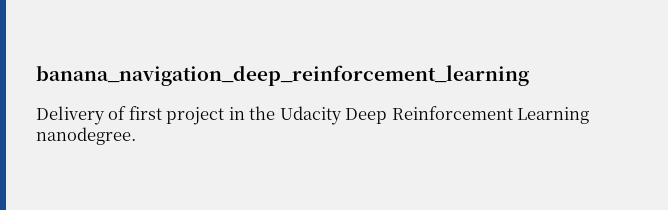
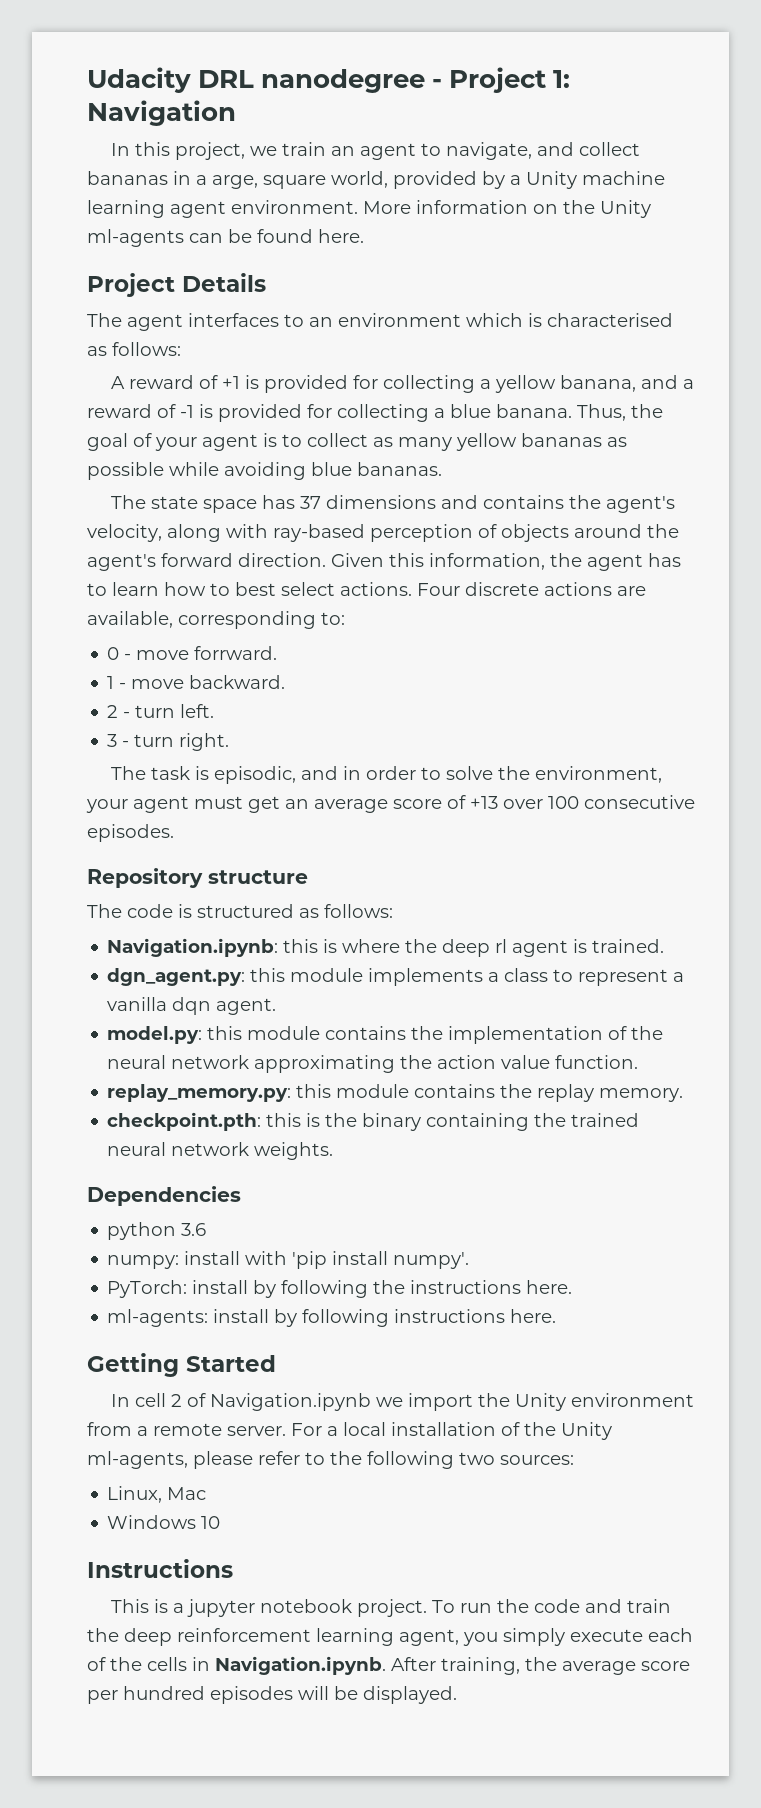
- banana_navigation_deep_reinforcement_learning
- Delivery of first project in the Udacity Deep Reinforcement Learning nanodegree.
+ Udacity DRL nanodegree - Project 1: Navigation
+ In this project, we train an agent to navigate, and collect bananas in a arge, square world, provided by a Unity machine learning agent environment. More information on the Unity ml-agents can be found here.
+ Project Details
+ The agent interfaces to an environment which is characterised as follows:
+ A reward of +1 is provided for collecting a yellow banana, and a reward of -1 is provided for collecting a blue banana. Thus, the goal of your agent is to collect as many yellow bananas as possible while avoiding blue bananas.
+ The state space has 37 dimensions and contains the agent's velocity, along with ray-based perception of objects around the agent's forward direction. Given this information, the agent has to learn how to best select actions. Four discrete actions are available, corresponding to:
+ 0 - move forrward.
+ 1 - move backward.
+ 2 - turn left.
+ 3 - turn right.
+ The task is episodic, and in order to solve the environment, your agent must get an average score of +13 over 100 consecutive episodes.
+ Repository structure
+ The code is structured as follows:
+ Navigation.ipynb: this is where the deep rl agent is trained.
+ dgn_agent.py: this module implements a class to represent a vanilla dqn agent.
+ model.py: this module contains the implementation of the neural network approximating the action value function.
+ replay_memory.py: this module contains the replay memory.
+ checkpoint.pth: this is the binary containing the trained neural network weights.
+ Dependencies
+ python 3.6
+ numpy: install with 'pip install numpy'.
+ PyTorch: install by following the instructions here.
+ ml-agents: install by following instructions here.
+ Getting Started
+ In cell 2 of Navigation.ipynb we import the Unity environment from a remote server. For a local installation of the Unity ml-agents, please refer to the following two sources:
+ Linux, Mac
+ Windows 10
+ Instructions
+ This is a jupyter notebook project. To run the code and train the deep reinforcement learning agent, you simply execute each of the cells in Navigation.ipynb. After training, the average score per hundred episodes will be displayed.

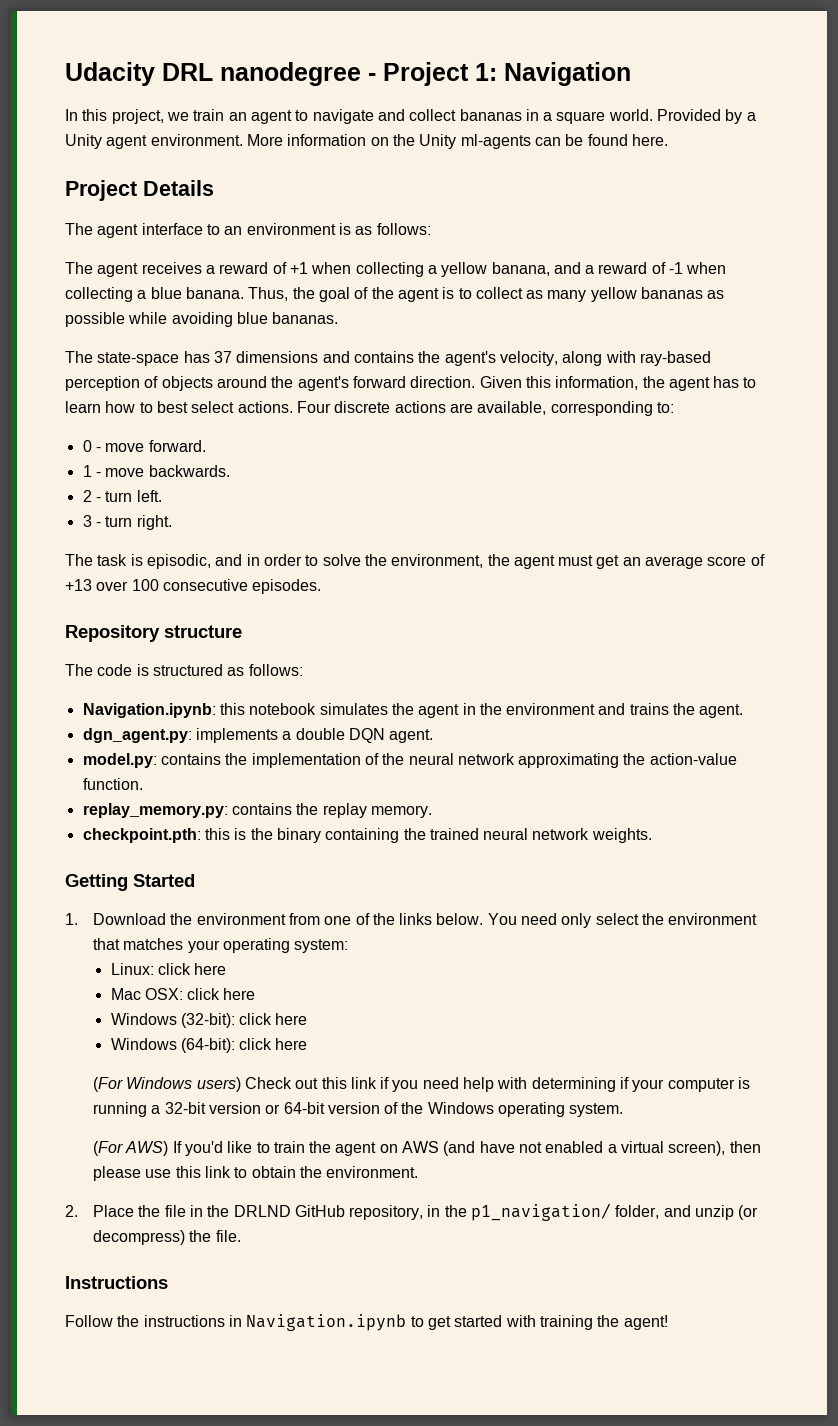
- In this project, we train an agent to navigate, and collect bananas in a arge, square world, provided by a Unity machine learning agent environment.
+ In this project, we train an agent to navigate and collect bananas in a square world. Provided by a Unity agent environment.
- The agent interfaces to an environment which is characterised as follows:
- A reward of +1 is provided for collecting a yellow banana, and a reward of -1 is provided for collecting a blue banana.
+ The agent interface to an environment is as follows:
+ The agent receives a reward of +1 when collecting a yellow banana, and a reward of -1 when collecting a blue banana.
- Thus, the goal of your agent is to collect as many yellow bananas as possible while avoiding blue bananas.
+ Thus, the goal of the agent is to collect as many yellow bananas as possible while avoiding blue bananas.
- The state space has 37 dimensions and contains the agent's velocity, along with ray-based perception of objects around the agent's forward direction.
+ The state-space has 37 dimensions and contains the agent's velocity, along with ray-based perception of objects around the agent's forward direction.
- 0 - move forrward.
+ 0 - move forward.
- 1 - move backward.
+ 1 - move backwards.
- The task is episodic, and in order to solve the environment, your agent must get an average score of +13 over 100 consecutive episodes.
+ The task is episodic, and in order to solve the environment, the agent must get an average score of +13 over 100 consecutive episodes.
- Navigation.ipynb: this is where the deep rl agent is trained.
- dgn_agent.py: this module implements a class to represent a vanilla dqn agent.
+ Navigation.ipynb: this notebook simulates the agent in the environment and trains the agent.
+ dgn_agent.py: implements a double DQN agent.
- model.py: this module contains the implementation of the neural network approximating the action value function.
+ model.py: contains the implementation of the neural network approximating the action-value function.
- replay_memory.py: this module contains the replay memory.
+ replay_memory.py: contains the replay memory.
- Dependencies
- python 3.6
- numpy: install with 'pip install numpy'.
- PyTorch: install by following the instructions here.
- ml-agents: install by following instructions here.
  Getting Started
- In cell 2 of Navigation.ipynb we import the Unity environment from a remote server. For a local installation of the Unity ml-agents, please refer to the following two sources:
- Linux, Mac
- Windows 10
+ 1. Download the environment from one of the links below. You need only select the environment that matches your operating system:
+ Linux: click here
+ Mac OSX: click here
+ Windows (32-bit): click here
+ Windows (64-bit): click here
+ (For Windows users) Check out this link if you need help with determining if your computer is running a 32-bit version or 64-bit version of the Windows operating system.
+ (For AWS) If you'd like to train the agent on AWS (and have not enabled a virtual screen), then please use this link to obtain the environment.
+ 2. Place the file in the DRLND GitHub repository, in the p1_navigation/ folder, and unzip (or decompress) the file.
  Instructions
- This is a jupyter notebook project. To run the code and train the deep reinforcement learning agent, you simply execute each of the cells in Navigation.ipynb. After training, the average score per hundred episodes will be displayed.
+ Follow the instructions in Navigation.ipynb to get started with training the agent!

